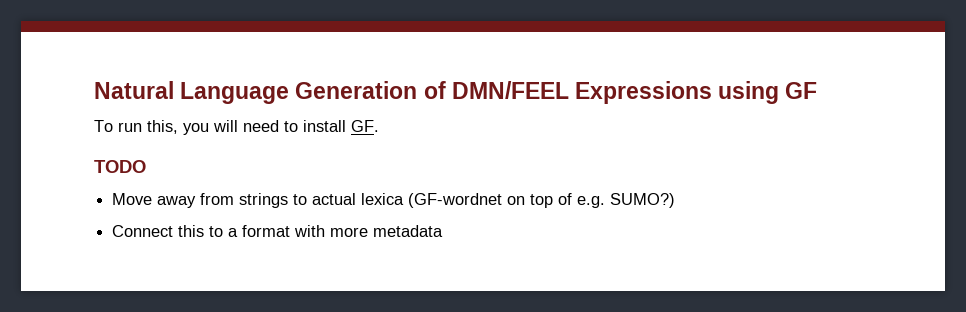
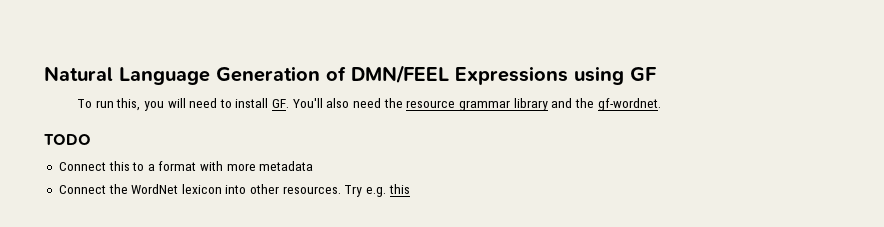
- To run this, you will need to install GF.
+ To run this, you will need to install GF. You'll also need the resource grammar library and the gf-wordnet.
  TODO
- Move away from strings to actual lexica (GF-wordnet on top of e.g. SUMO?)
+ Connect the WordNet lexicon into other resources. Try e.g. this

